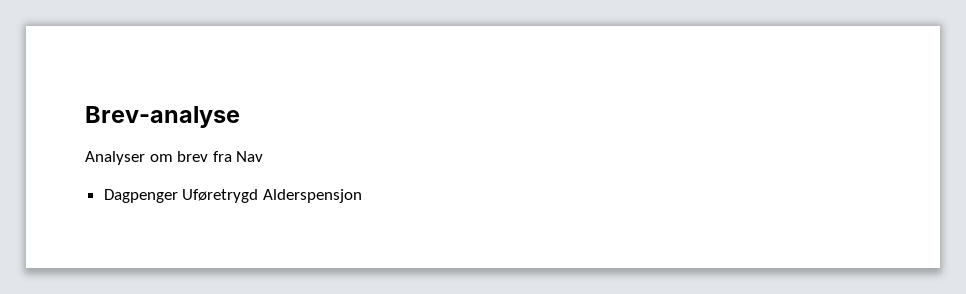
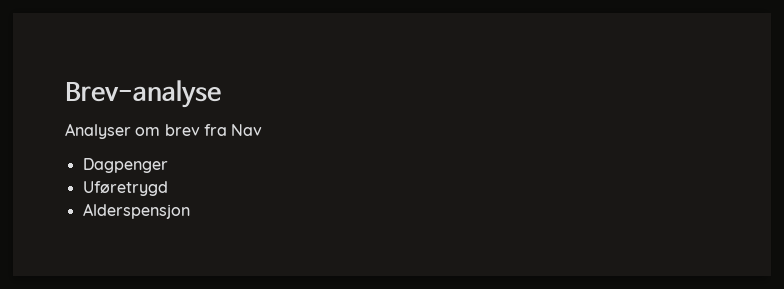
- Dagpenger Uføretrygd Alderspensjon
+ Dagpenger
+ Uføretrygd
+ Alderspensjon

